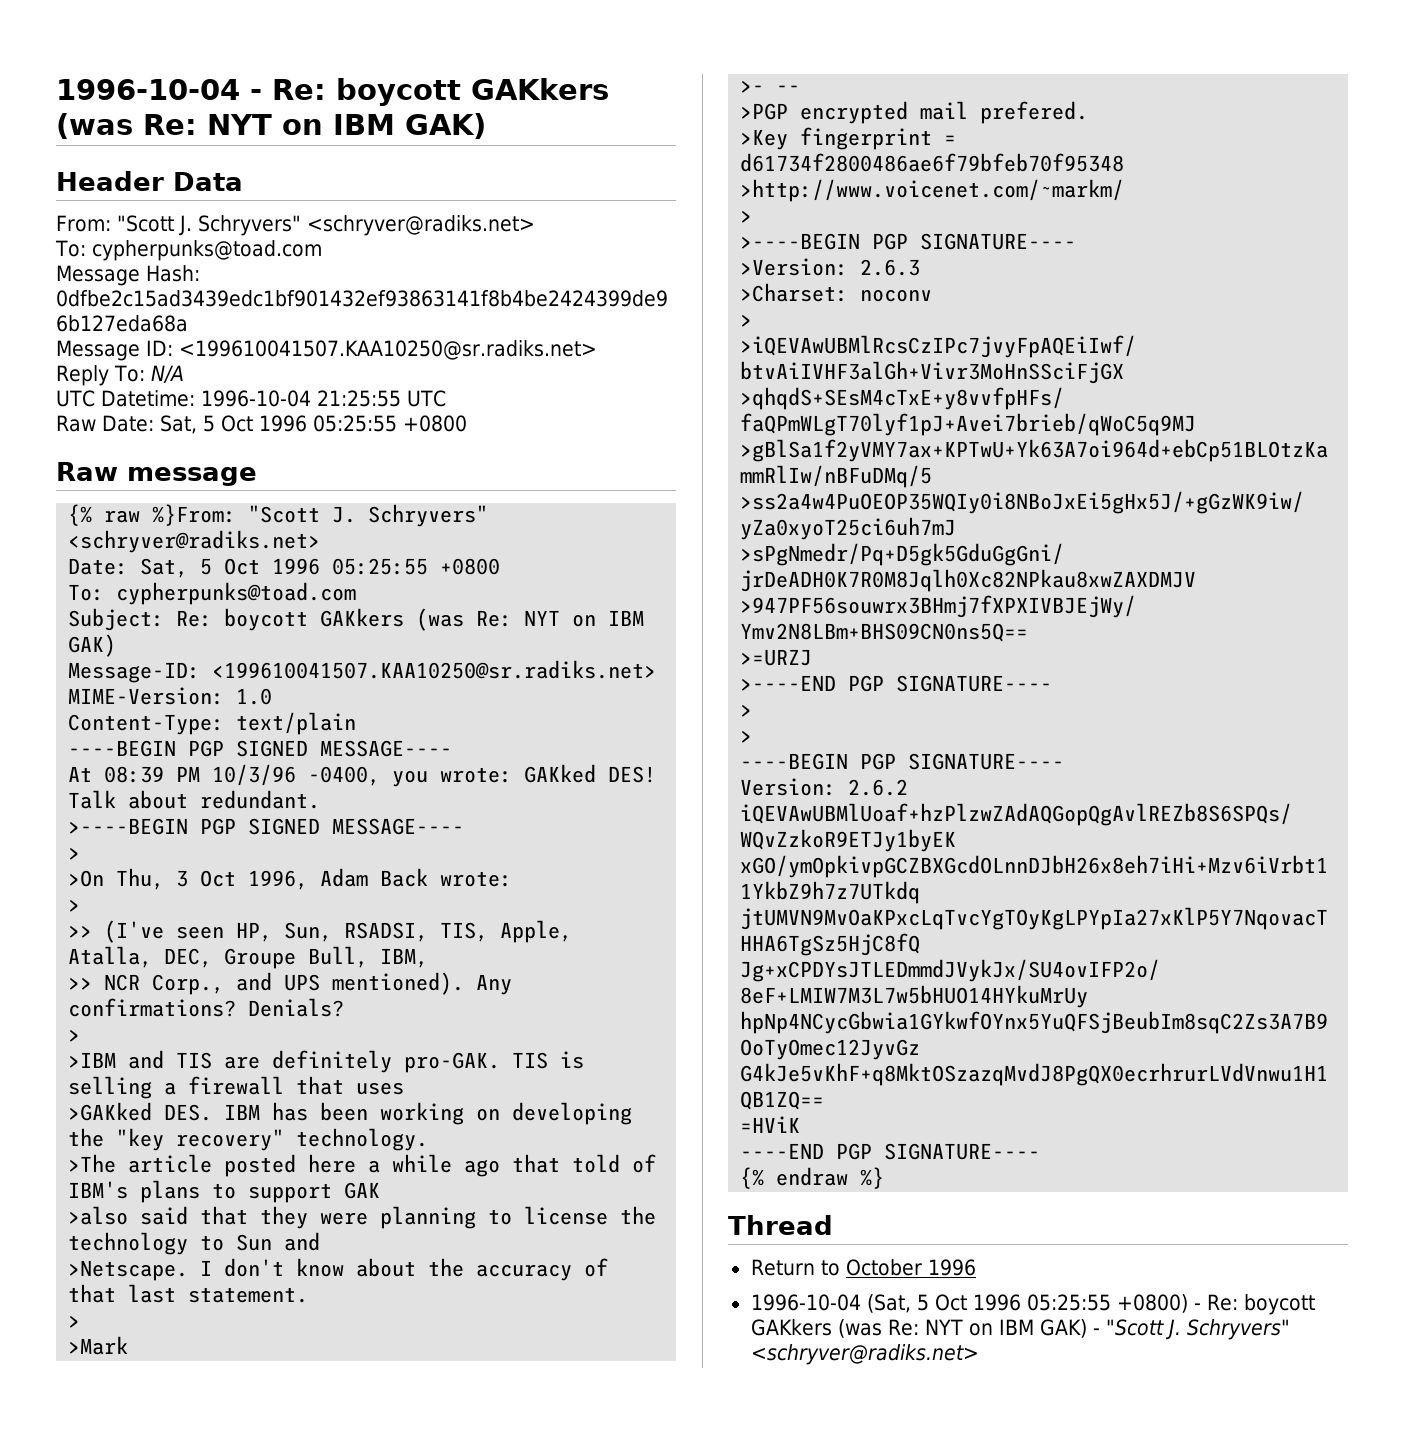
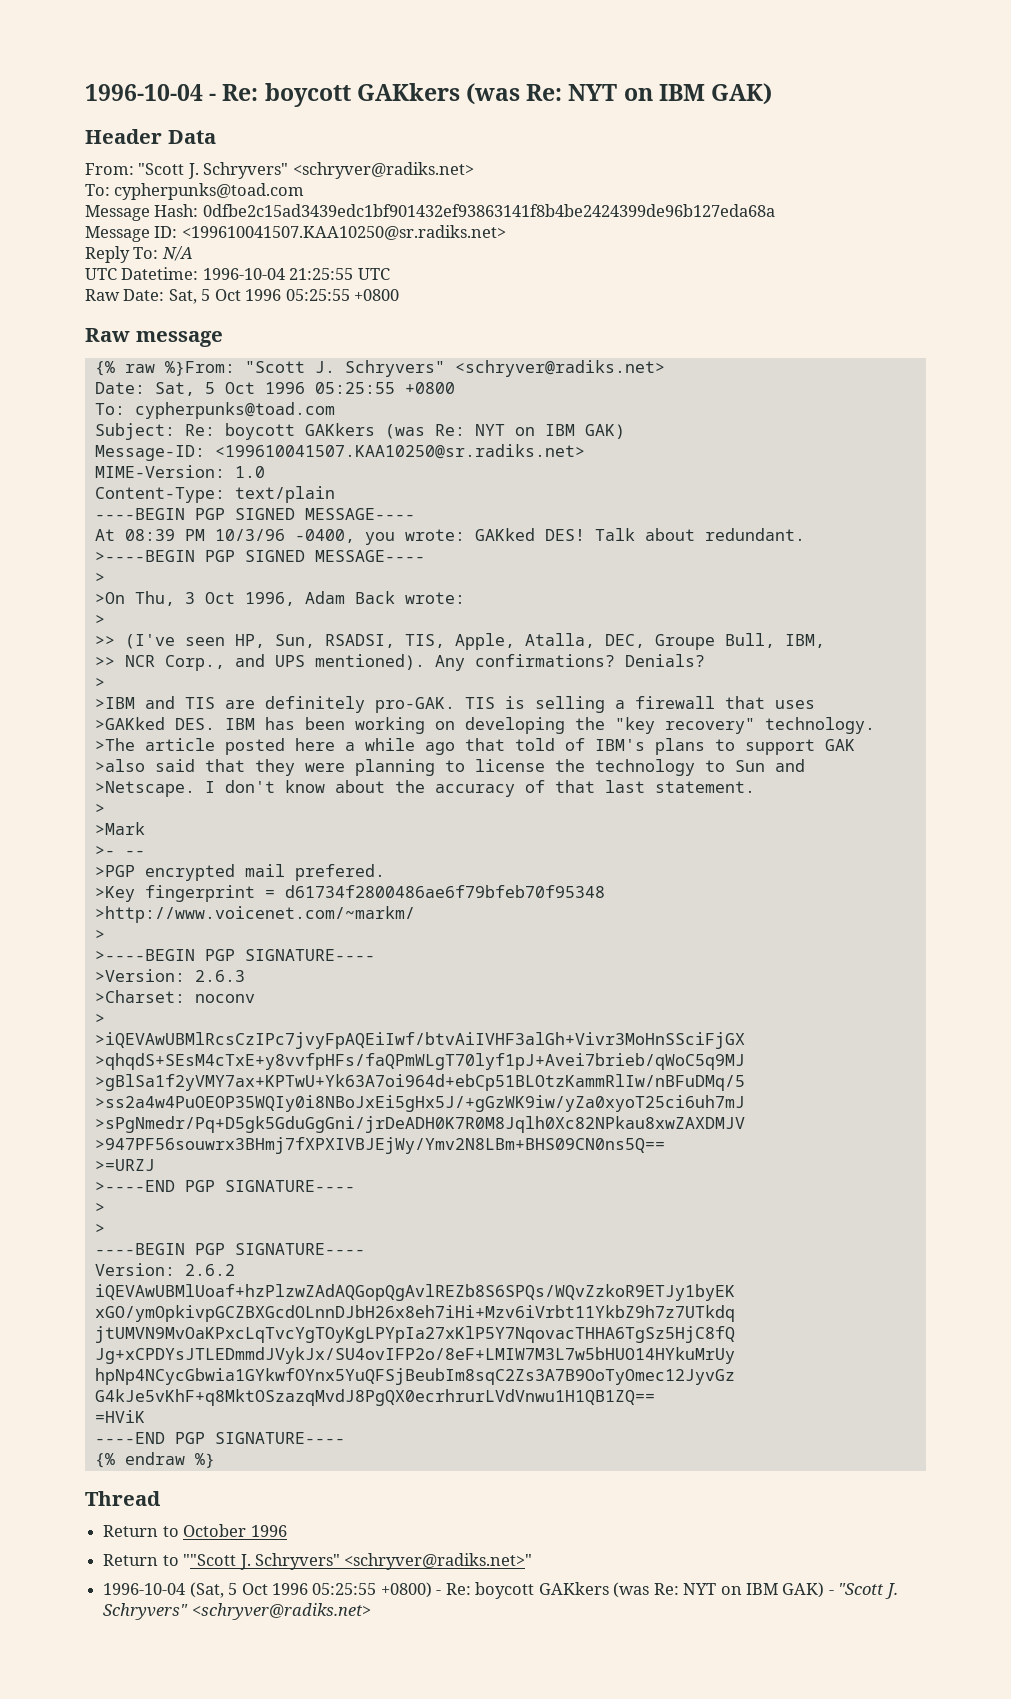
+ Return to ""Scott J. Schryvers" <schryver@radiks.net>"

